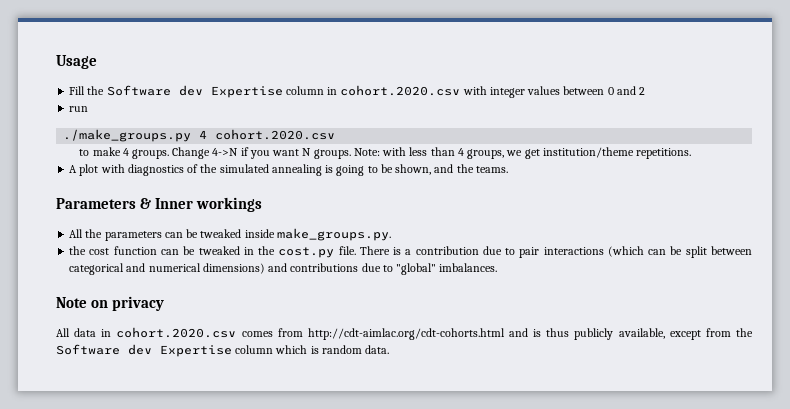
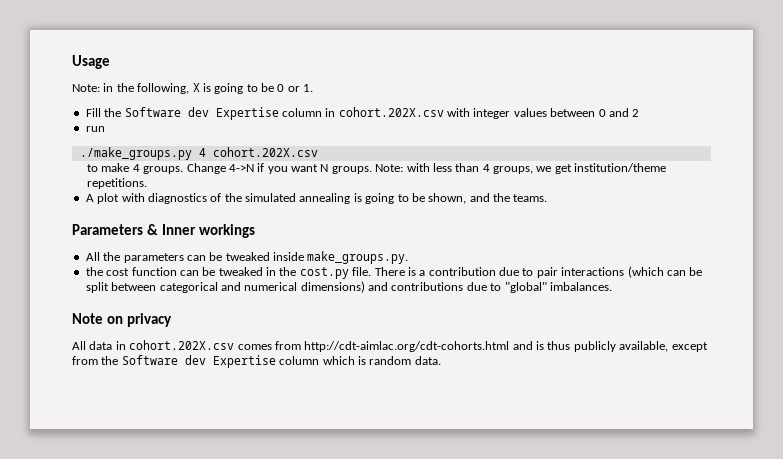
+ Note: in the following, X is going to be 0 or 1.
- Fill the Software dev Expertise column in cohort.2020.csv with integer values between 0 and 2
+ Fill the Software dev Expertise column in cohort.202X.csv with integer values between 0 and 2
- ./make_groups.py 4 cohort.2020.csv
+ ./make_groups.py 4 cohort.202X.csv
- All data in cohort.2020.csv comes from http://cdt-aimlac.org/cdt-cohorts.html and is thus publicly available, except from the Software dev Expertise column which is random data.
+ All data in cohort.202X.csv comes from http://cdt-aimlac.org/cdt-cohorts.html and is thus publicly available, except from the Software dev Expertise column which is random data.

